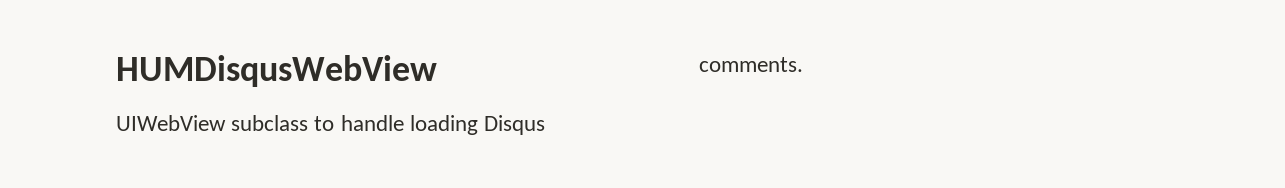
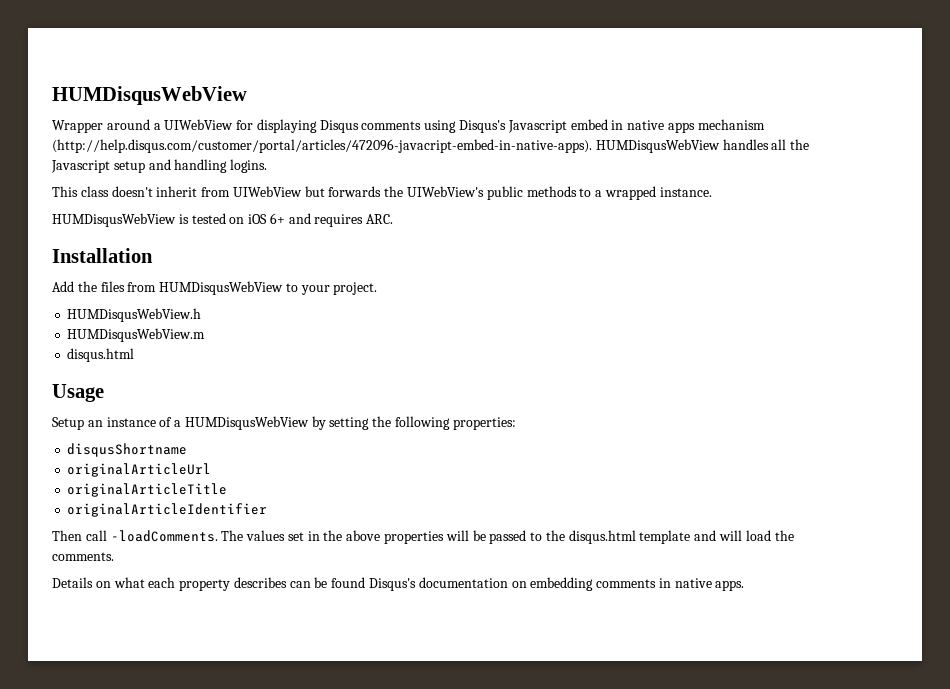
- UIWebView subclass to handle loading Disqus comments.
+ Wrapper around a UIWebView for displaying Disqus comments using Disqus's Javascript embed in native apps mechanism (http://help.disqus.com/customer/portal/articles/472096-javacript-embed-in-native-apps). HUMDisqusWebView handles all the Javascript setup and handling logins.
+ This class doesn't inherit from UIWebView but forwards the UIWebView's public methods to a wrapped instance.
+ HUMDisqusWebView is tested on iOS 6+ and requires ARC.
+ Installation
+ Add the files from HUMDisqusWebView to your project.
+ HUMDisqusWebView.h
+ HUMDisqusWebView.m
+ disqus.html
+ Usage
+ Setup an instance of a HUMDisqusWebView by setting the following properties:
+ disqusShortname
+ originalArticleUrl
+ originalArticleTitle
+ originalArticleIdentifier
+ Then call -loadComments. The values set in the above properties will be passed to the disqus.html template and will load the comments.
+ Details on what each property describes can be found Disqus's documentation on embedding comments in native apps.

